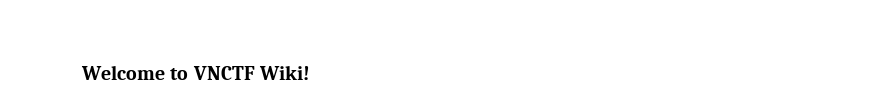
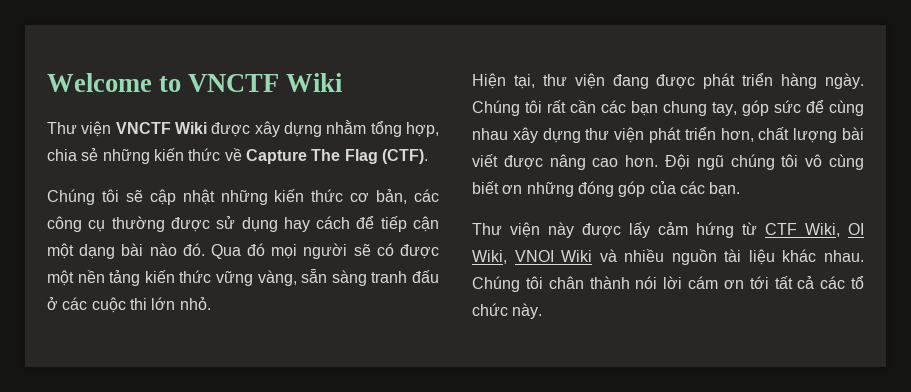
- Welcome to VNCTF Wiki!
+ Welcome to VNCTF Wiki
+ Thư viện VNCTF Wiki được xây dựng nhằm tổng hợp, chia sẻ những kiến thức về Capture The Flag (CTF).
+ Chúng tôi sẽ cập nhật những kiến thức cơ bản, các công cụ thường được sử dụng hay cách để tiếp cận một dạng bài nào đó. Qua đó mọi người sẽ có được một nền tảng kiến thức vững vàng, sẵn sàng tranh đấu ở các cuộc thi lớn nhỏ.
+ Hiện tại, thư viện đang được phát triển hàng ngày. Chúng tôi rất cần các bạn chung tay, góp sức để cùng nhau xây dựng thư viện phát triển hơn, chất lượng bài viết được nâng cao hơn. Đội ngũ chúng tôi vô cùng biết ơn những đóng góp của các bạn.
+ Thư viện này được lấy cảm hứng từ CTF Wiki, OI Wiki, VNOI Wiki và nhiều nguồn tài liệu khác nhau. Chúng tôi chân thành nói lời cám ơn tới tất cả các tổ chức này.

